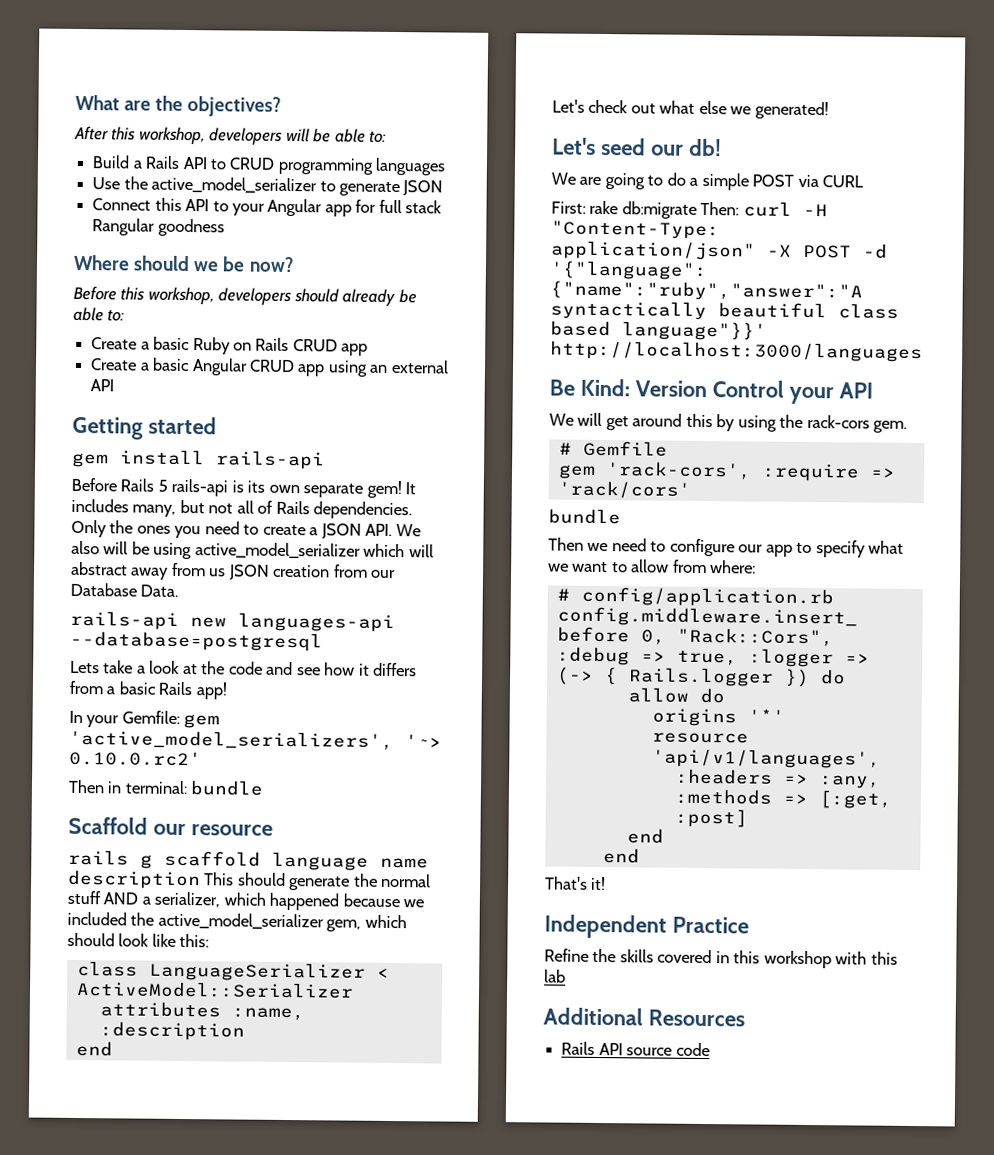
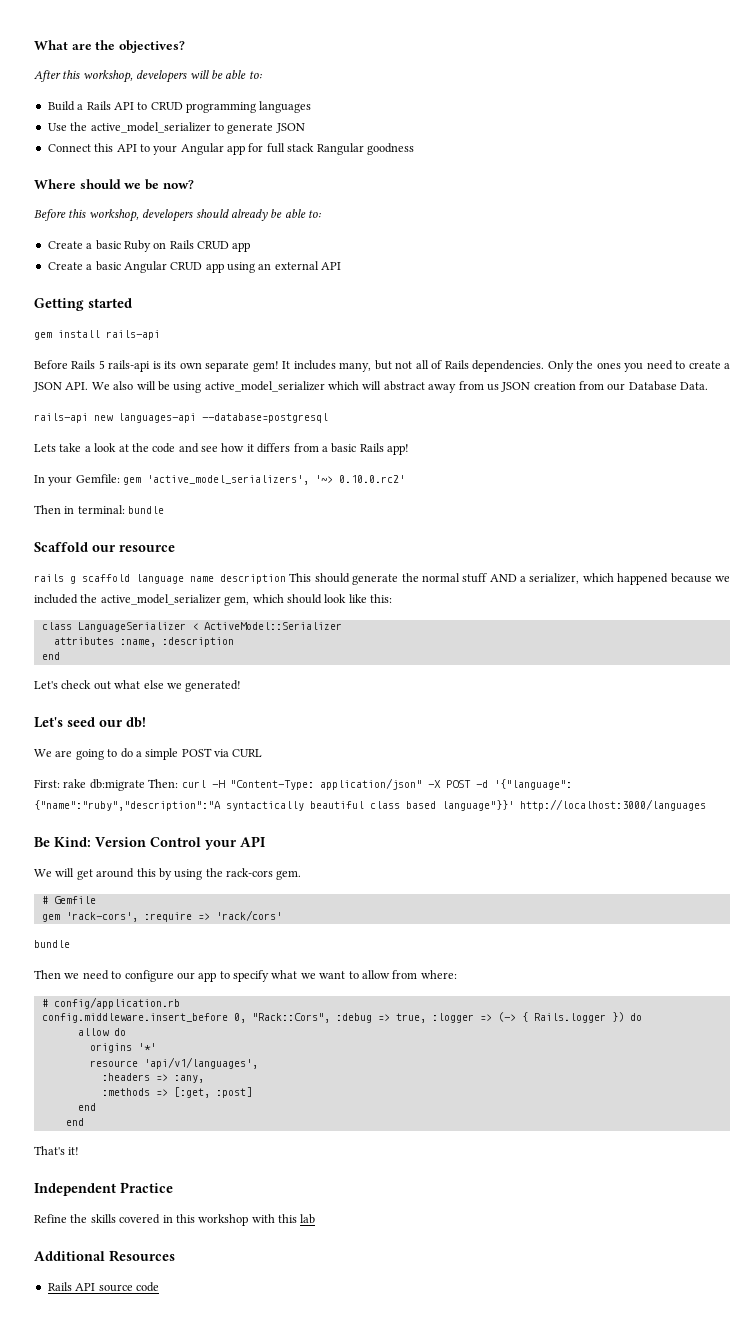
- First: rake db:migrate Then: curl -H "Content-Type: application/json" -X POST -d '{"language": {"name":"ruby","answer":"A syntactically beautiful class based language"}}' http://localhost:3000/languages
+ First: rake db:migrate Then: curl -H "Content-Type: application/json" -X POST -d '{"language": {"name":"ruby","description":"A syntactically beautiful class based language"}}' http://localhost:3000/languages

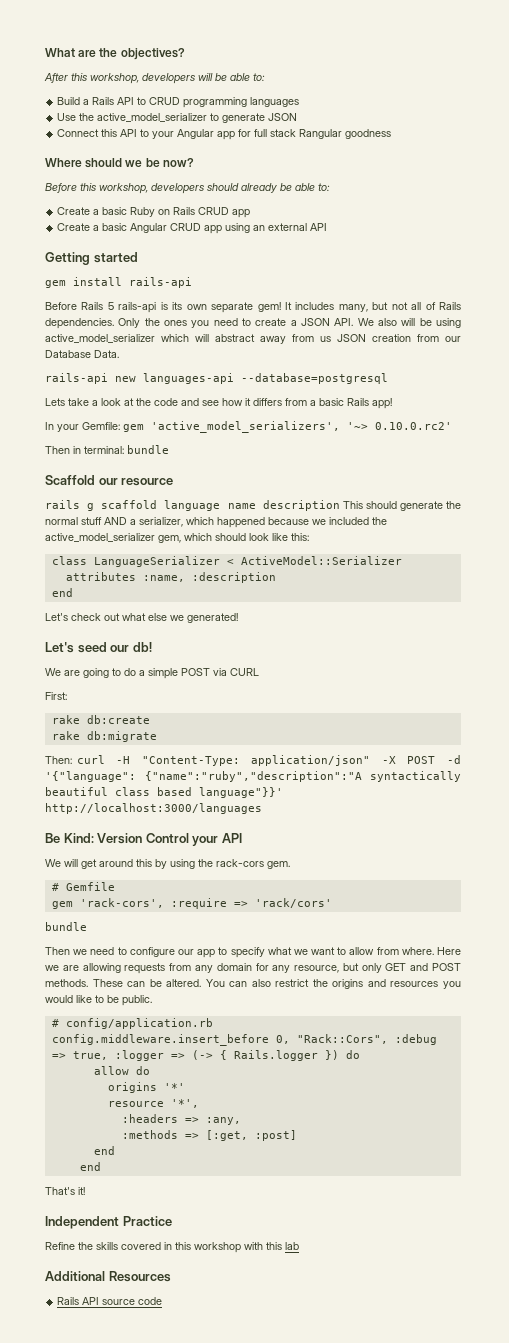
- First: rake db:migrate Then: curl -H "Content-Type: application/json" -X POST -d '{"language": {"name":"ruby","description":"A syntactically beautiful class based language"}}' http://localhost:3000/languages
+ First:
+ rake db:create
+ rake db:migrate
+ Then: curl -H "Content-Type: application/json" -X POST -d '{"language": {"name":"ruby","description":"A syntactically beautiful class based language"}}' http://localhost:3000/languages
- Then we need to configure our app to specify what we want to allow from where:
+ Then we need to configure our app to specify what we want to allow from where. Here we are allowing requests from any domain for any resource, but only GET and POST methods. These can be altered. You can also restrict the origins and resources you would like to be public.
- resource 'api/v1/languages',
+ resource '*',

